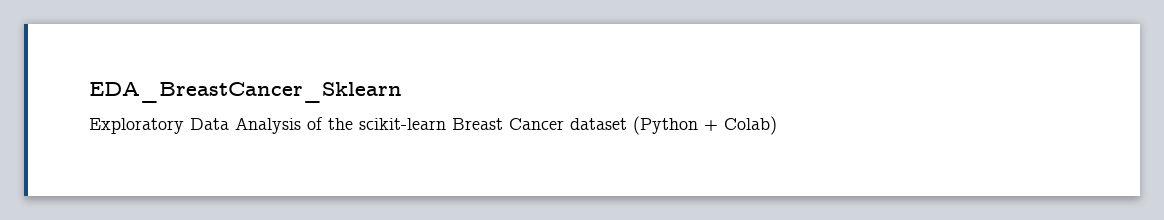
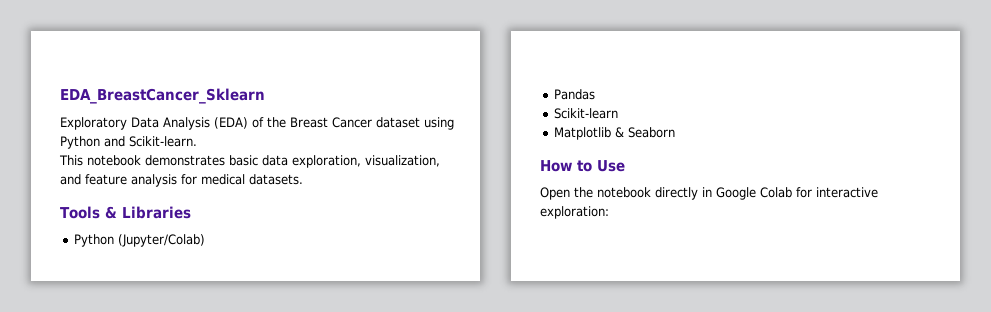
- Exploratory Data Analysis of the scikit-learn Breast Cancer dataset (Python + Colab)
+ Exploratory Data Analysis (EDA) of the Breast Cancer dataset using Python and Scikit-learn.
+ This notebook demonstrates basic data exploration, visualization, and feature analysis for medical datasets.
+ Tools & Libraries
+ Python (Jupyter/Colab)
+ Pandas
+ Scikit-learn
+ Matplotlib & Seaborn
+ How to Use
+ Open the notebook directly in Google Colab for interactive exploration:

